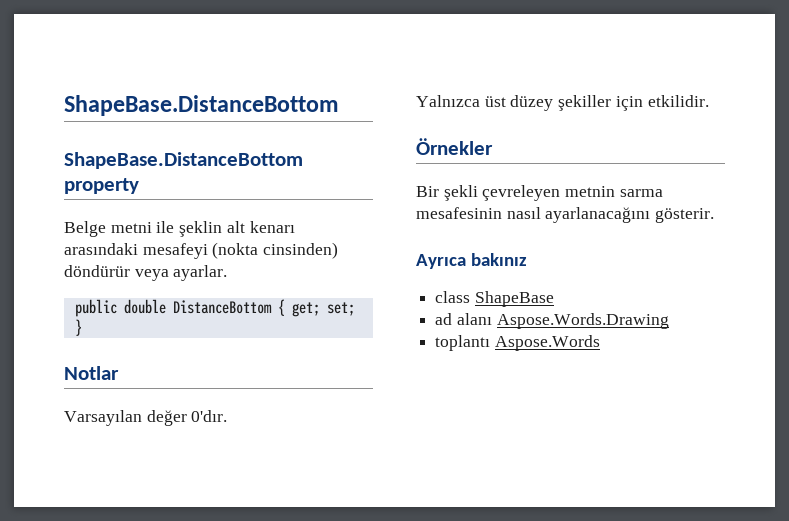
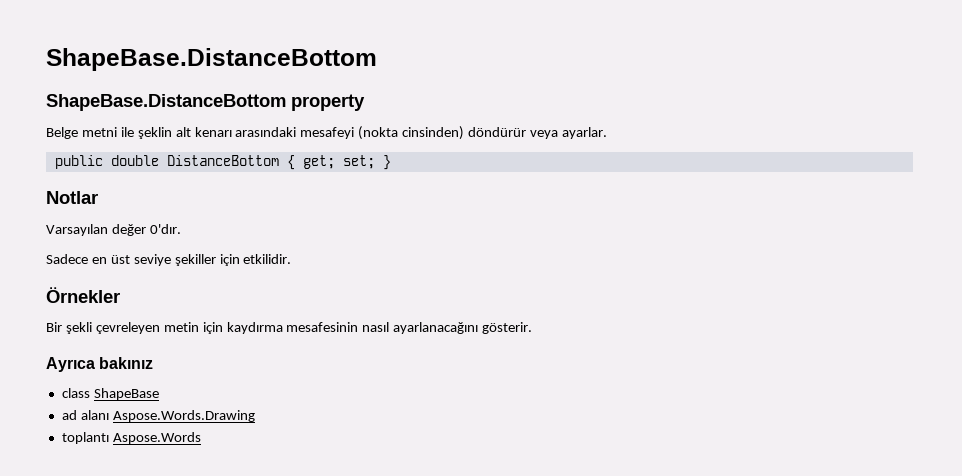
- Yalnızca üst düzey şekiller için etkilidir.
+ Sadece en üst seviye şekiller için etkilidir.
- Bir şekli çevreleyen metnin sarma mesafesinin nasıl ayarlanacağını gösterir.
+ Bir şekli çevreleyen metin için kaydırma mesafesinin nasıl ayarlanacağını gösterir.

